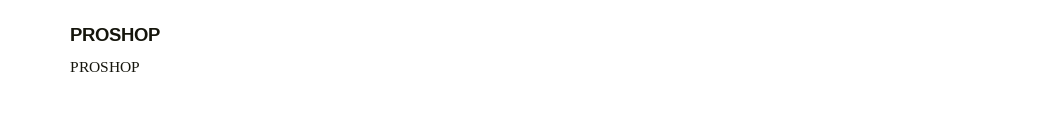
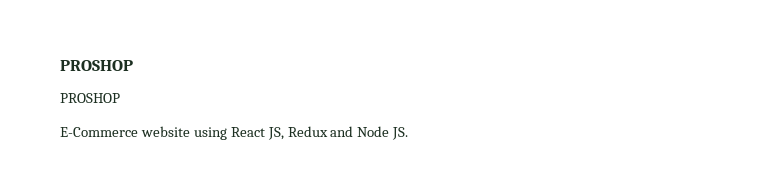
+ E-Commerce website using React JS, Redux and Node JS.

